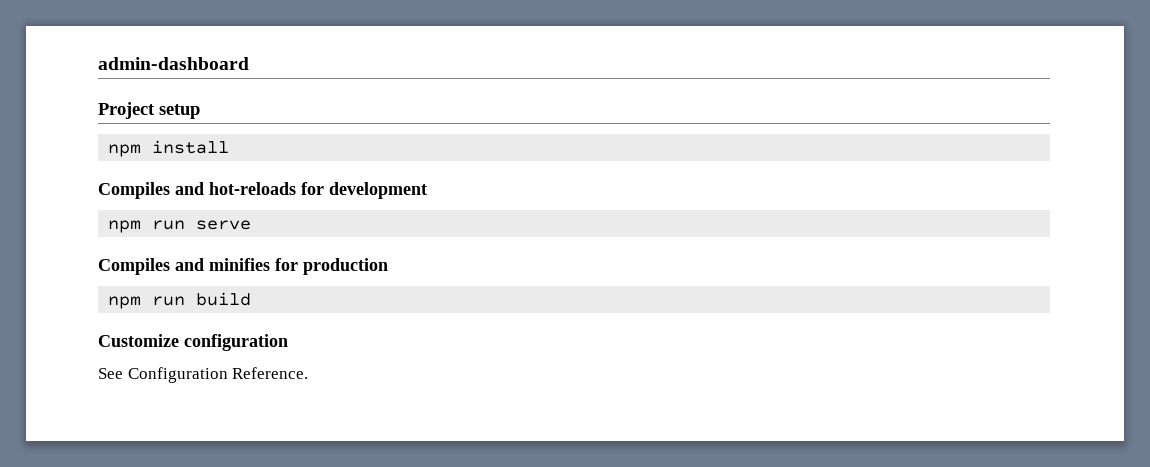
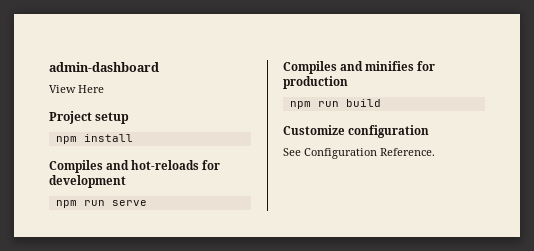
+ View Here

